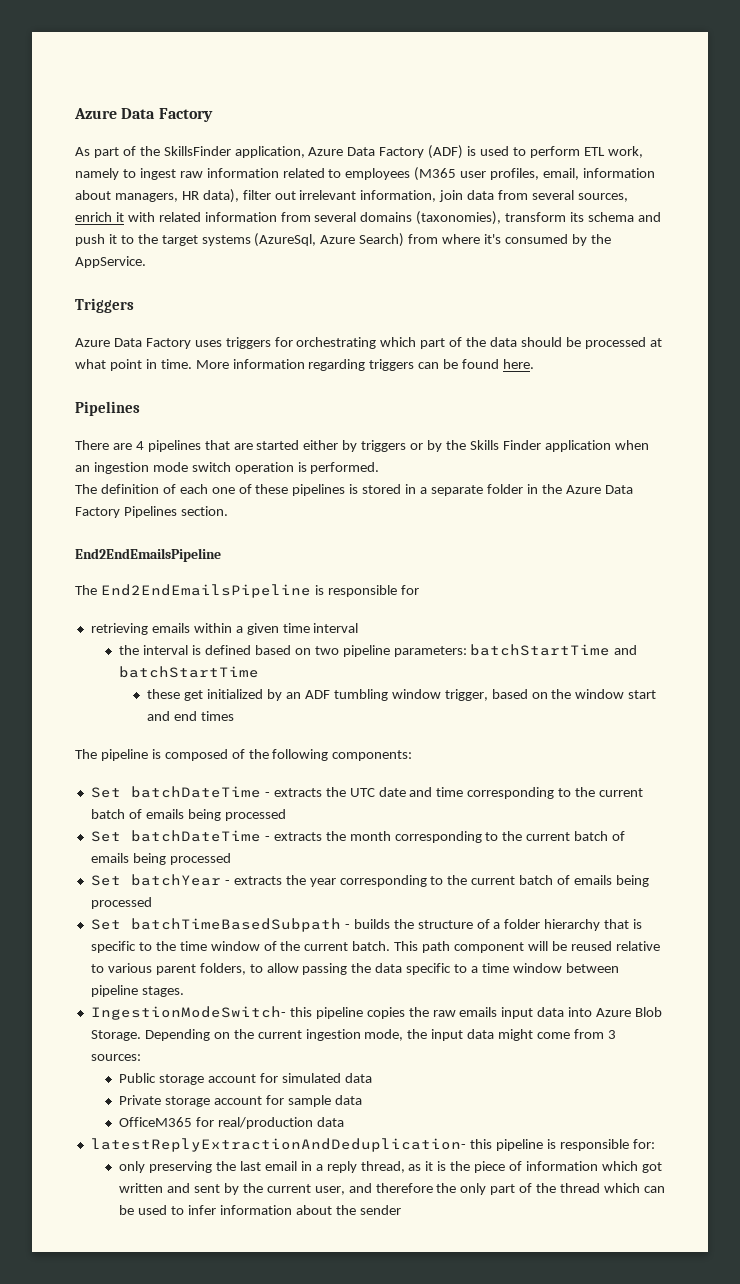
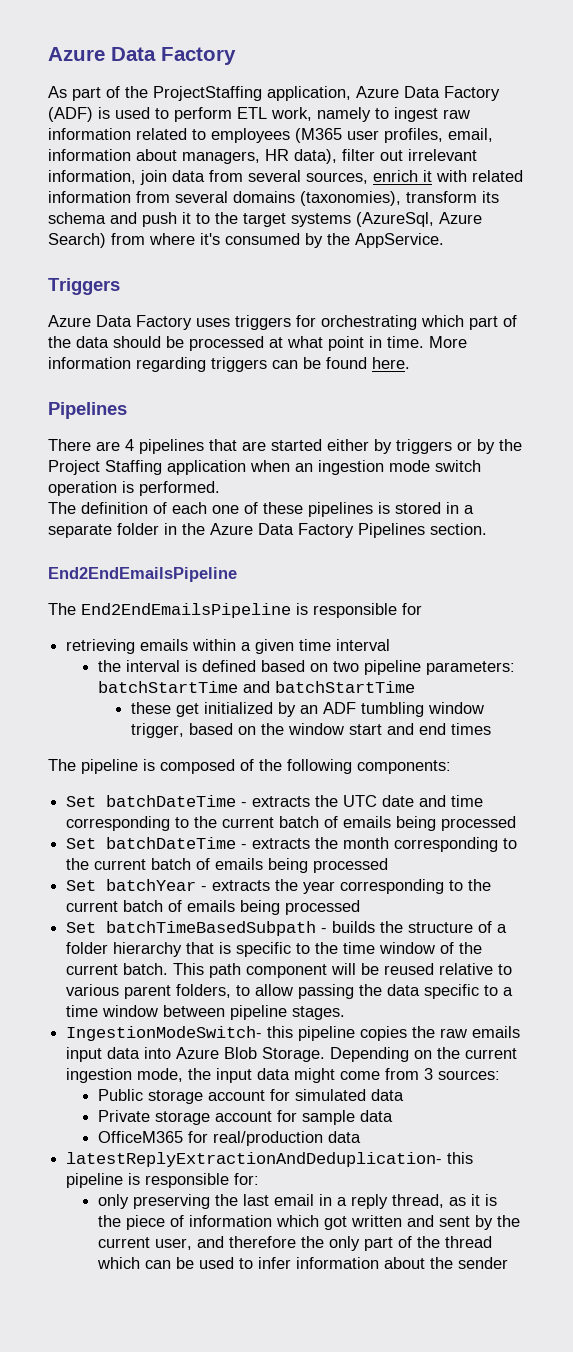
- As part of the SkillsFinder application, Azure Data Factory (ADF) is used to perform ETL work, namely to ingest raw information related to employees (M365 user profiles, email, information about managers, HR data), filter out irrelevant information, join data from several sources, enrich it with related information from several domains (taxonomies), transform its schema and push it to the target systems (AzureSql, Azure Search) from where it's consumed by the AppService.
+ As part of the ProjectStaffing application, Azure Data Factory (ADF) is used to perform ETL work, namely to ingest raw information related to employees (M365 user profiles, email, information about managers, HR data), filter out irrelevant information, join data from several sources, enrich it with related information from several domains (taxonomies), transform its schema and push it to the target systems (AzureSql, Azure Search) from where it's consumed by the AppService.
- There are 4 pipelines that are started either by triggers or by the Skills Finder application when an ingestion mode switch operation is performed.
+ There are 4 pipelines that are started either by triggers or by the Project Staffing application when an ingestion mode switch operation is performed.

